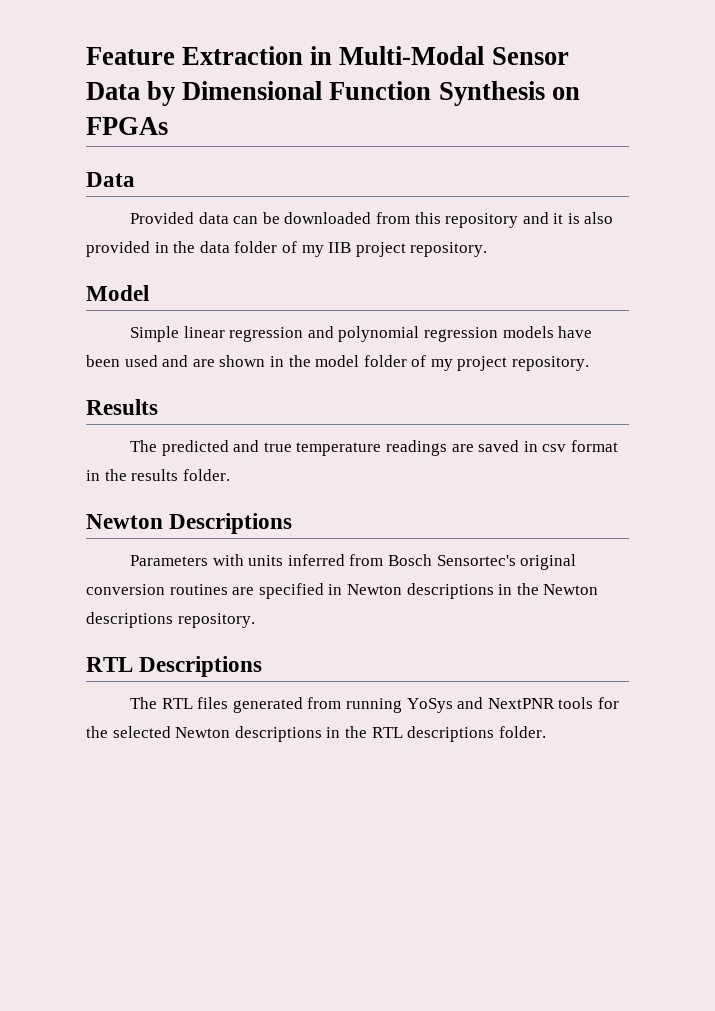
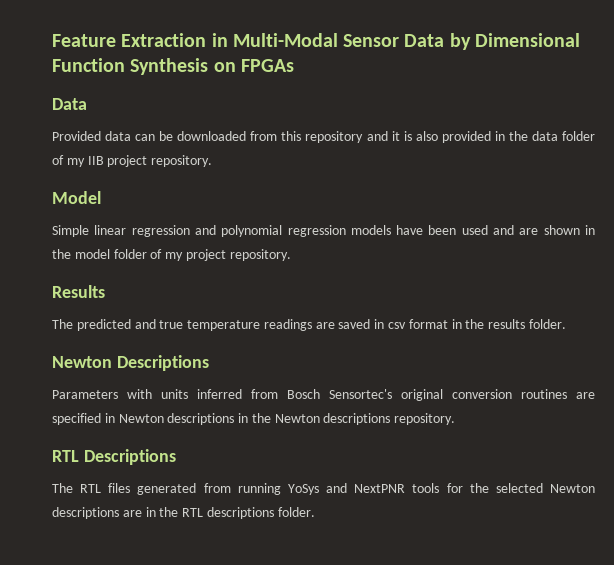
- The RTL files generated from running YoSys and NextPNR tools for the selected Newton descriptions in the RTL descriptions folder.
+ The RTL files generated from running YoSys and NextPNR tools for the selected Newton descriptions are in the RTL descriptions folder.

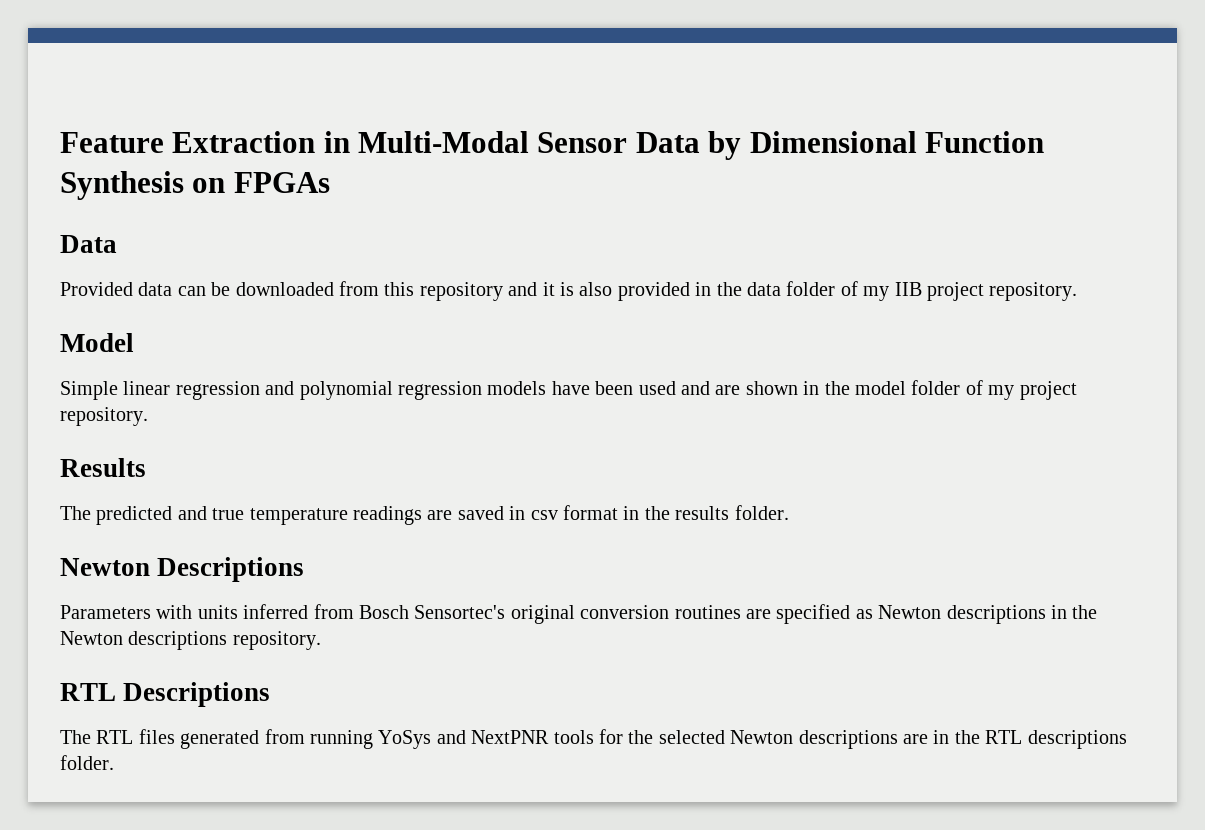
- Parameters with units inferred from Bosch Sensortec's original conversion routines are specified in Newton descriptions in the Newton descriptions repository.
+ Parameters with units inferred from Bosch Sensortec's original conversion routines are specified as Newton descriptions in the Newton descriptions repository.

